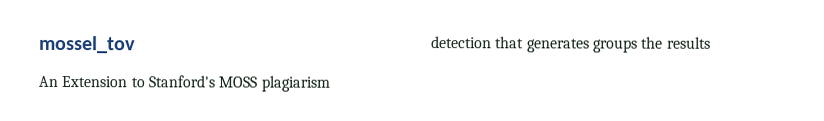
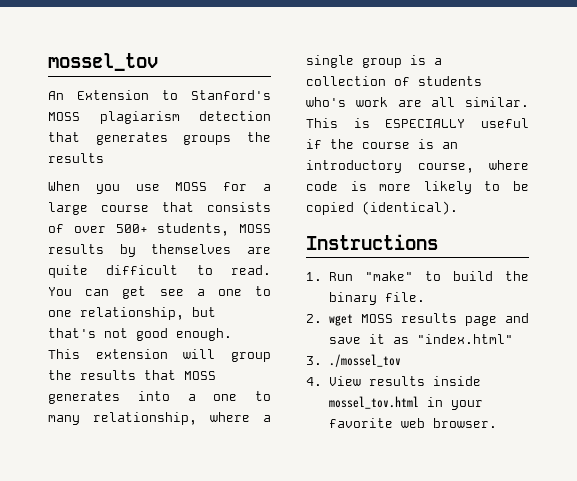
+ When you use MOSS for a large course that consists of over 500+ students, MOSS results by themselves are quite difficult to read. You can get see a one to one relationship, but that's not good enough. This extension will group the results that MOSS generates into a one to many relationship, where a single group is a collection of students who's work are all similar. This is ESPECIALLY useful if the course is an introductory course, where code is more likely to be copied (identical).
+ Instructions
+ 1. Run "make" to build the binary file.
+ 2. wget MOSS results page and save it as "index.html"
+ 3. ./mossel_tov
+ 4. View results inside mossel_tov.html in your favorite web browser.

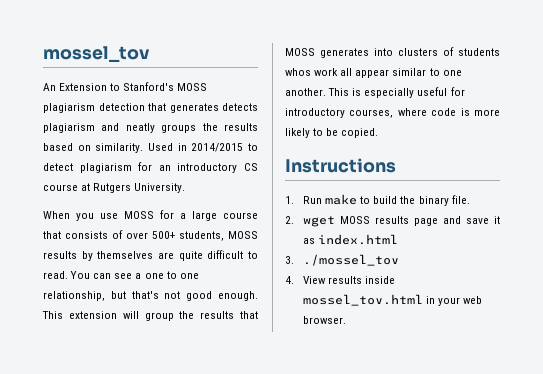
- An Extension to Stanford's MOSS plagiarism detection that generates groups the results
+ An Extension to Stanford's MOSS plagiarism detection that generates detects plagiarism and neatly groups the results based on similarity. Used in 2014/2015 to detect plagiarism for an introductory CS course at Rutgers University.
- You can get see a one to one relationship, but that's not good enough.
+ You can see a one to one relationship, but that's not good enough.
- This extension will group the results that MOSS generates into a one to many relationship, where a single group is a collection of students who's work are all similar. This is ESPECIALLY useful if the course is an introductory course, where code is more likely to be copied (identical).
+ This extension will group the results that MOSS generates into clusters of students whos work all appear similar to one another. This is especially useful for introductory courses, where code is more likely to be copied.
- 1. Run "make" to build the binary file.
+ 1. Run make to build the binary file.
- 2. wget MOSS results page and save it as "index.html"
+ 2. wget MOSS results page and save it as index.html
- 4. View results inside mossel_tov.html in your favorite web browser.
+ 4. View results inside mossel_tov.html in your web browser.

